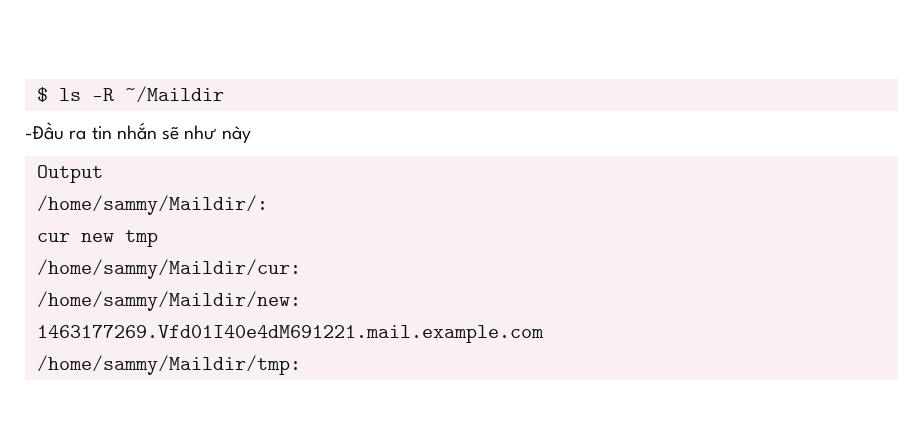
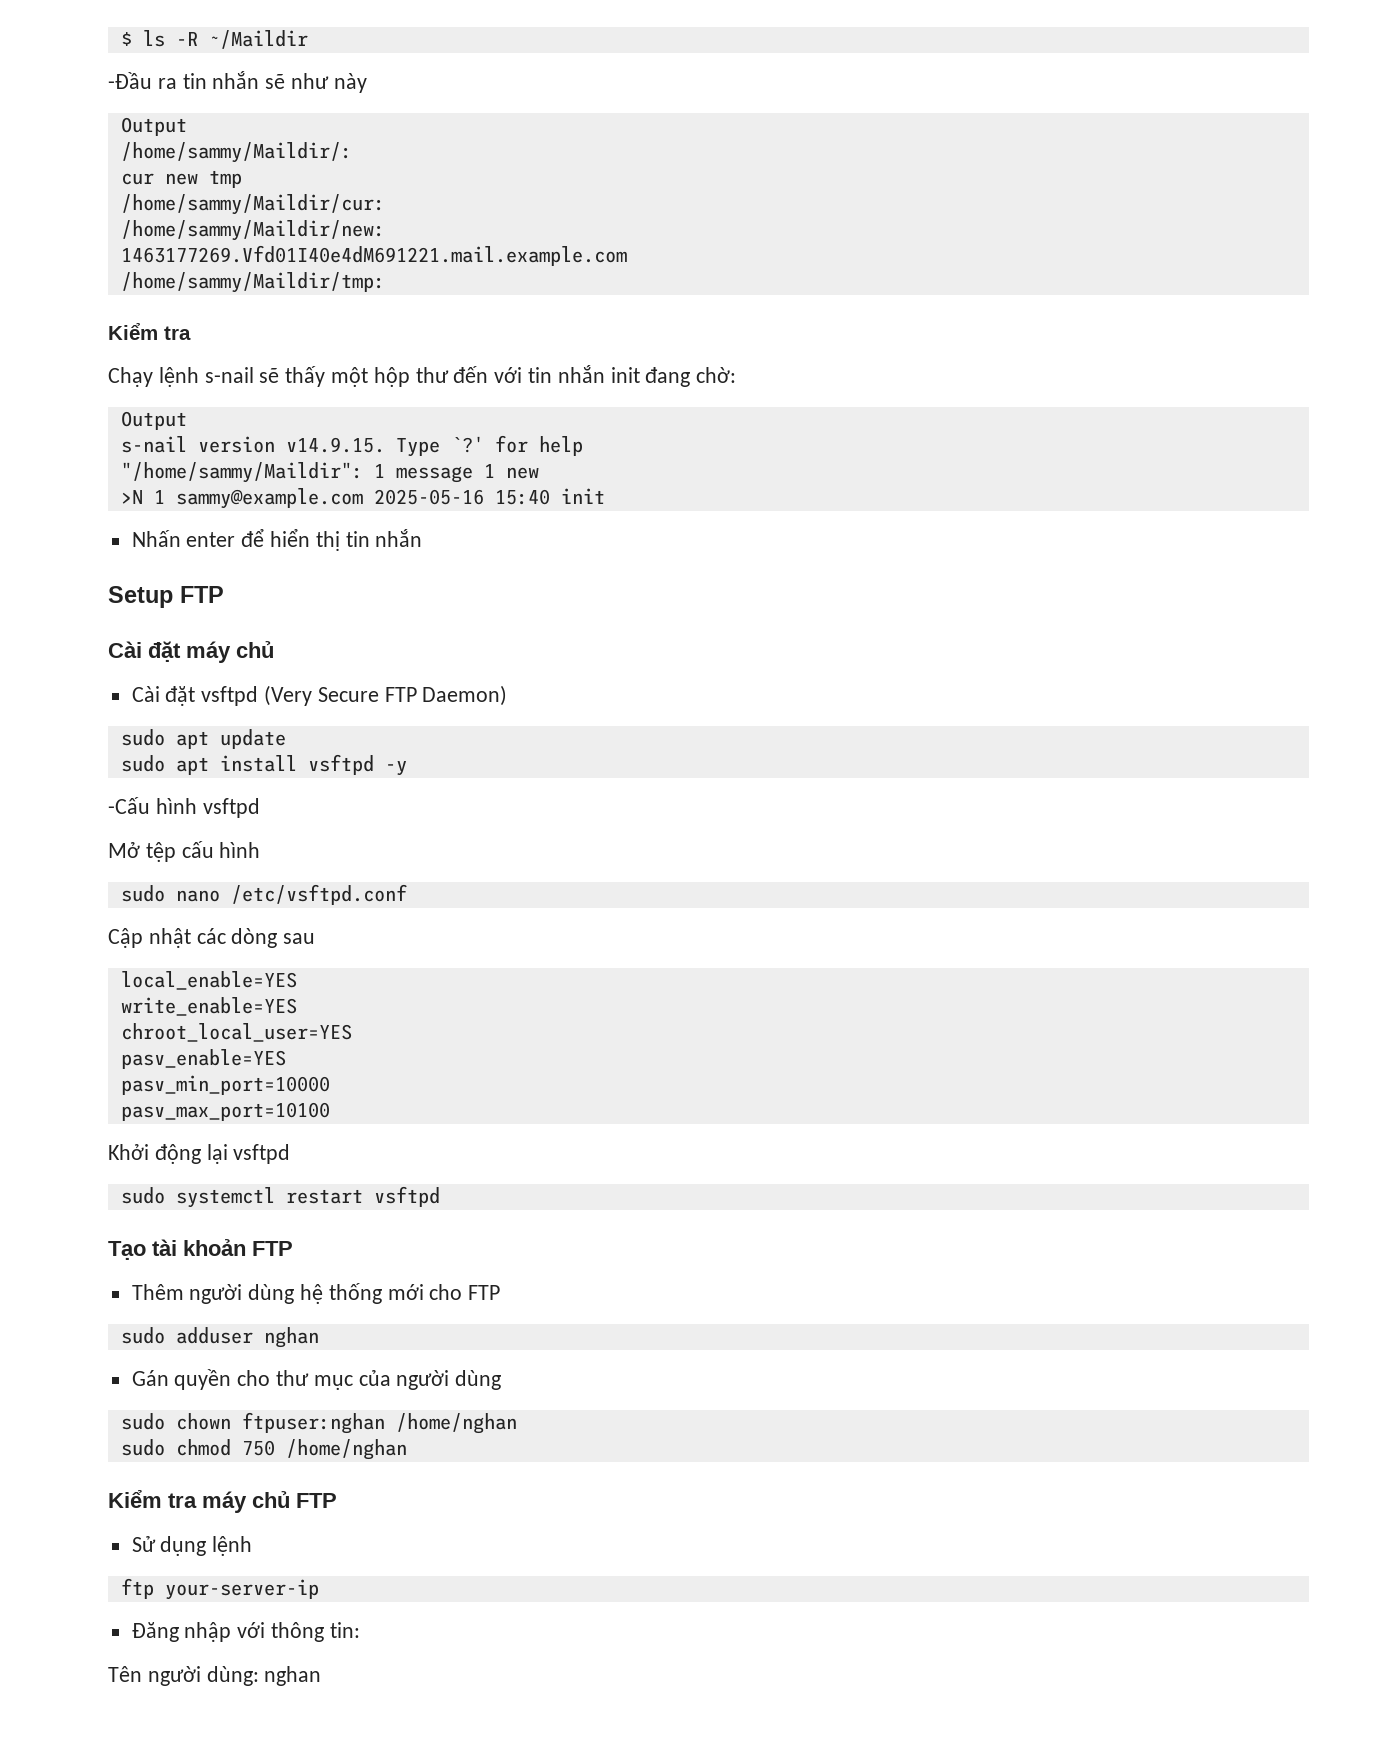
  /home/sammy/Maildir/tmp:
+ Kiểm tra
+ Chạy lệnh s-nail sẽ thấy một hộp thư đến với tin nhắn init đang chờ:
+ Output
+ s-nail version v14.9.15. Type `?' for help
+ "/home/sammy/Maildir": 1 message 1 new
+ >N 1 sammy@example.com 2025-05-16 15:40 init
+ Nhấn enter để hiển thị tin nhắn
+ Setup FTP
+ Cài đặt máy chủ
+ Cài đặt vsftpd (Very Secure FTP Daemon)
+ sudo apt update
+ sudo apt install vsftpd -y
+ -Cấu hình vsftpd
+ Mở tệp cấu hình
+ sudo nano /etc/vsftpd.conf
+ Cập nhật các dòng sau
+ local_enable=YES
+ write_enable=YES
+ chroot_local_user=YES
+ pasv_enable=YES
+ pasv_min_port=10000
+ pasv_max_port=10100
+ Khởi động lại vsftpd
+ sudo systemctl restart vsftpd
+ Tạo tài khoản FTP
+ Thêm người dùng hệ thống mới cho FTP
+ sudo adduser nghan
+ Gán quyền cho thư mục của người dùng
+ sudo chown ftpuser:nghan /home/nghan
+ sudo chmod 750 /home/nghan
+ Kiểm tra máy chủ FTP
+ Sử dụng lệnh
+ ftp your-server-ip
+ Đăng nhập với thông tin:
+ Tên người dùng: nghan

